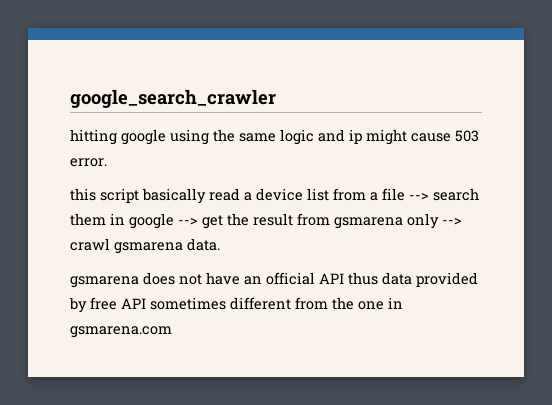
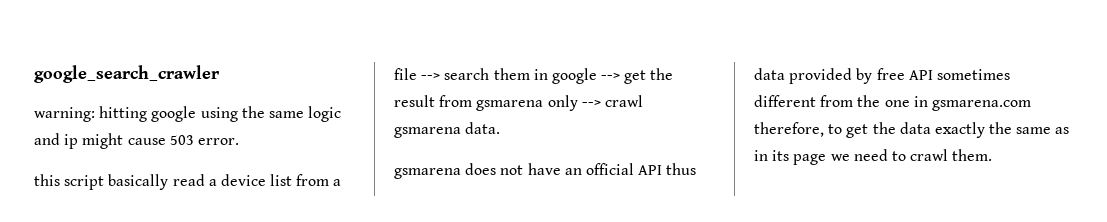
- hitting google using the same logic and ip might cause 503 error.
+ warning: hitting google using the same logic and ip might cause 503 error.
- gsmarena does not have an official API thus data provided by free API sometimes different from the one in gsmarena.com
+ gsmarena does not have an official API thus data provided by free API sometimes different from the one in gsmarena.com therefore, to get the data exactly the same as in its page we need to crawl them.

